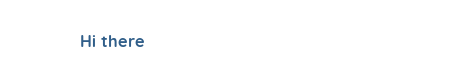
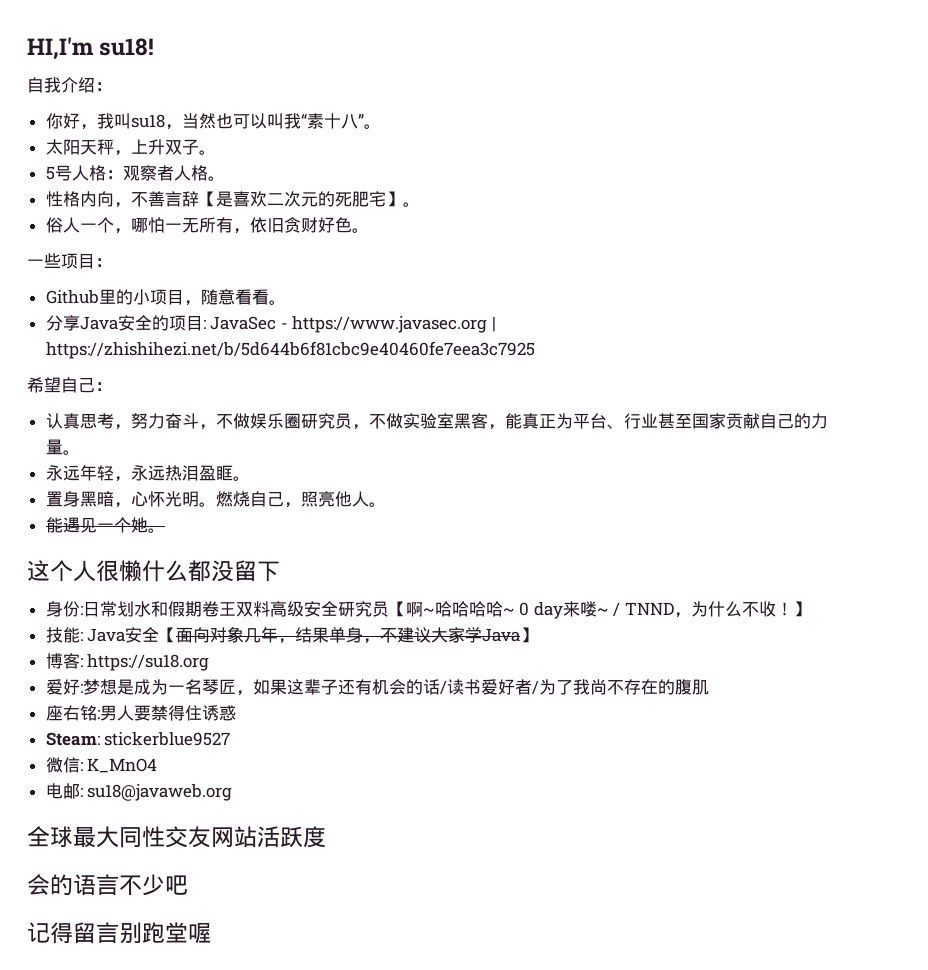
- Hi there
+ HI,I'm su18!
+ 自我介绍：
+ 你好，我叫su18，当然也可以叫我“素十八”。
+ 太阳天秤，上升双子。
+ 5号人格：观察者人格。
+ 性格内向，不善言辞【是喜欢二次元的死肥宅】。
+ 俗人一个，哪怕一无所有，依旧贪财好色。
+ 一些项目：
+ Github里的小项目，随意看看。
+ 分享Java安全的项目: JavaSec - https://www.javasec.org | https://zhishihezi.net/b/5d644b6f81cbc9e40460fe7eea3c7925
+ 希望自己：
+ 认真思考，努力奋斗，不做娱乐圈研究员，不做实验室黑客，能真正为平台、行业甚至国家贡献自己的力量。
+ 永远年轻，永远热泪盈眶。
+ 置身黑暗，心怀光明。燃烧自己，照亮他人。
+ 能遇见一个她。
+ 这个人很懒什么都没留下
+ 身份:日常划水和假期卷王双料高级安全研究员【啊~哈哈哈哈~ 0 day来喽~ / TNND，为什么不收！】
+ 技能: Java安全【面向对象几年，结果单身，不建议大家学Java】
+ 博客: https://su18.org
+ 爱好:梦想是成为一名琴匠，如果这辈子还有机会的话/读书爱好者/为了我尚不存在的腹肌
+ 座右铭:男人要禁得住诱惑
+ Steam: stickerblue9527
+ 微信: K_MnO4
+ 电邮: su18@javaweb.org
+ 全球最大同性交友网站活跃度
+ 会的语言不少吧
+ 记得留言别跑堂喔

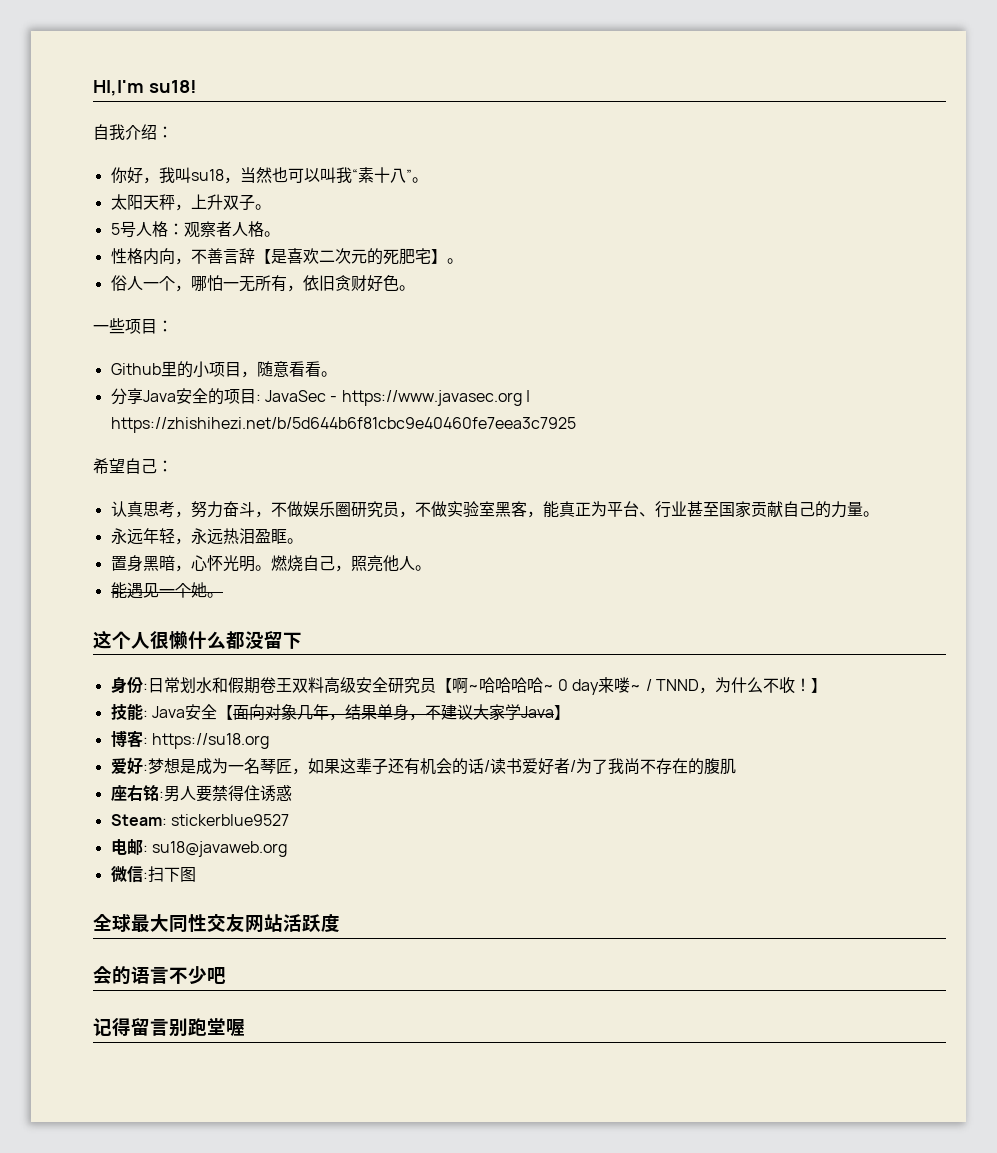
- 微信: K_MnO4
+ 微信:扫下图

